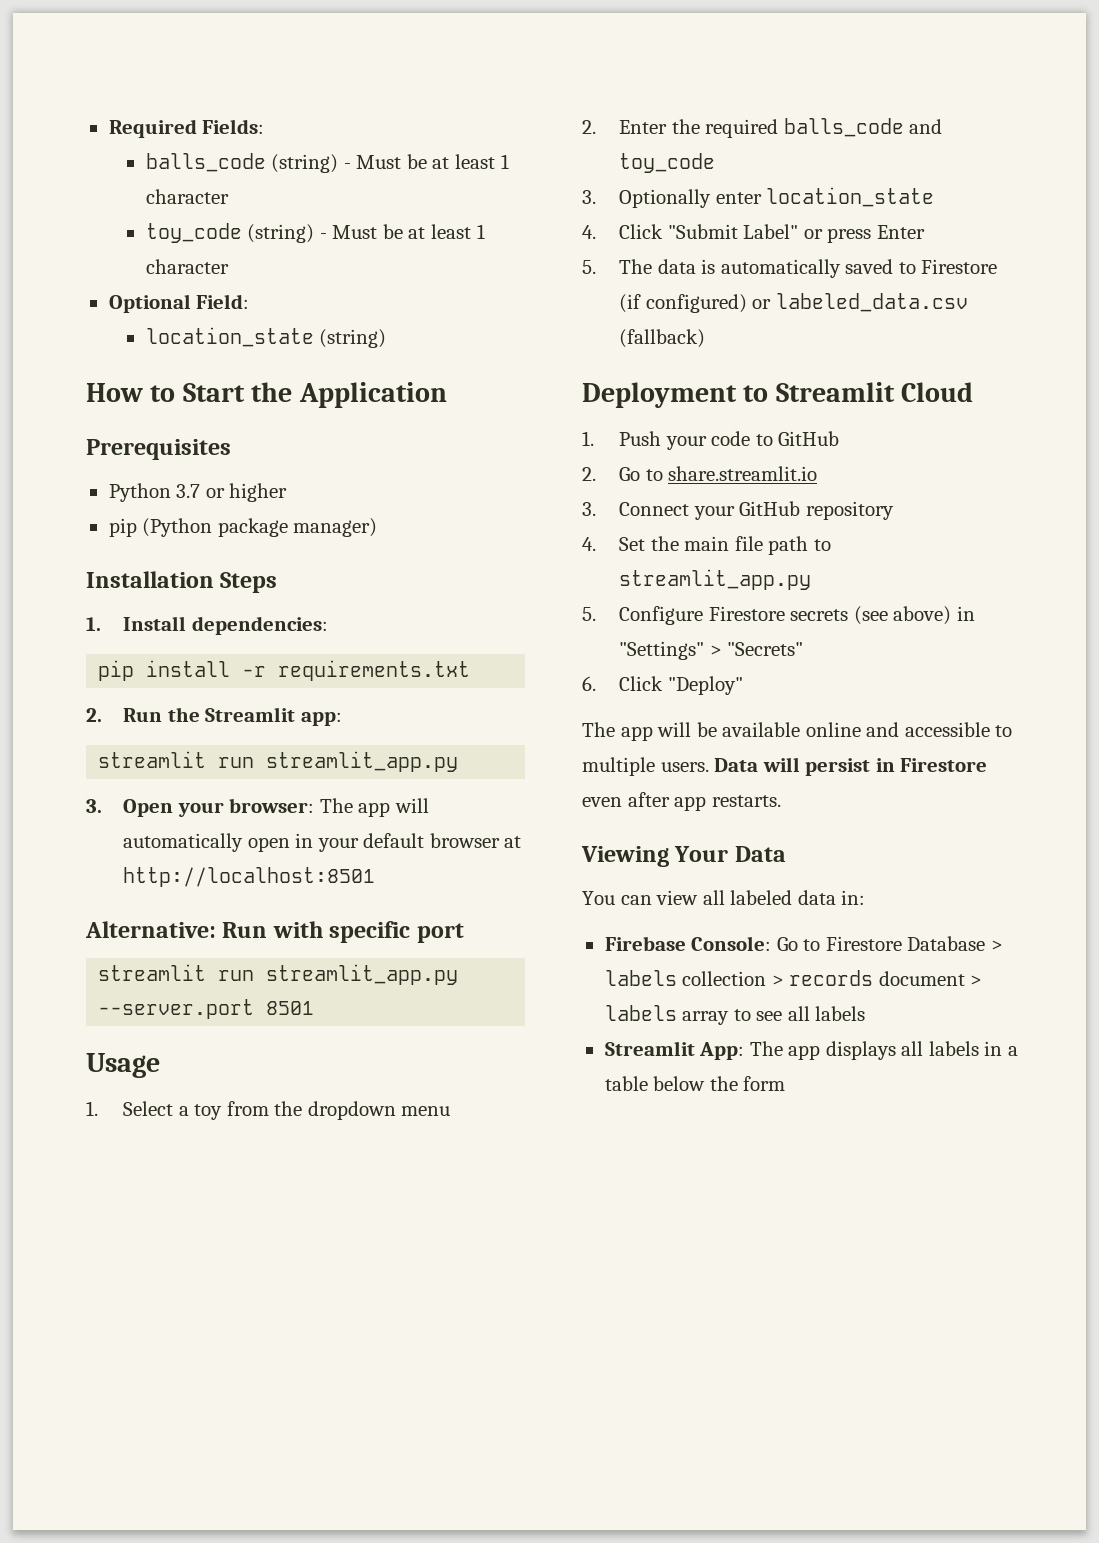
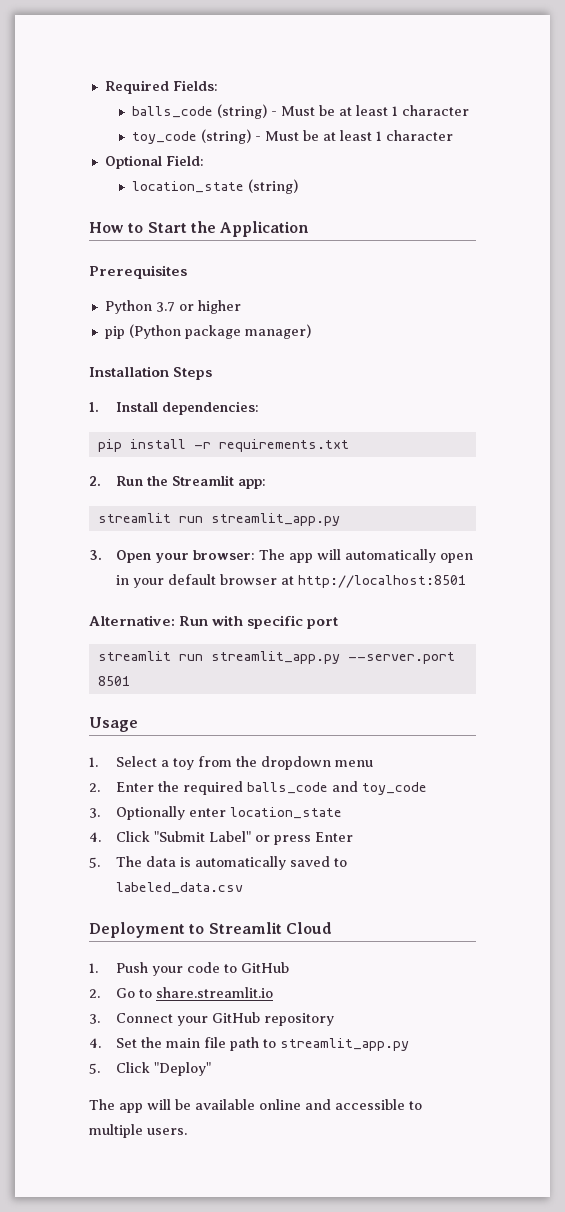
- 5. The data is automatically saved to Firestore (if configured) or labeled_data.csv (fallback)
+ 5. The data is automatically saved to labeled_data.csv
- 5. Configure Firestore secrets (see above) in "Settings" > "Secrets"
- 6. Click "Deploy"
+ 5. Click "Deploy"
- Data will persist in Firestore even after app restarts.
- Viewing Your Data
- You can view all labeled data in:
- Firebase Console: Go to Firestore Database > labels collection > records document > labels array to see all labels
- Streamlit App: The app displays all labels in a table below the form

